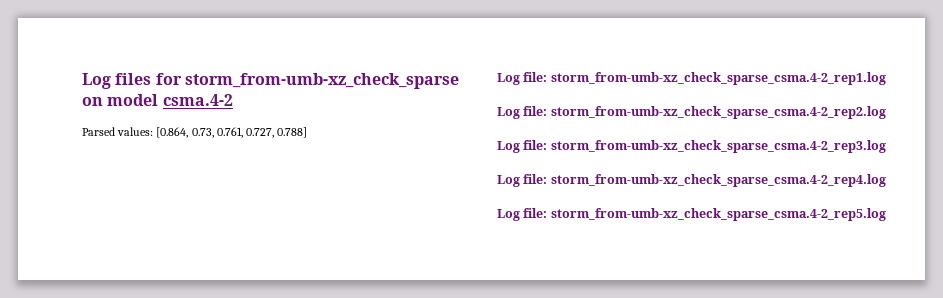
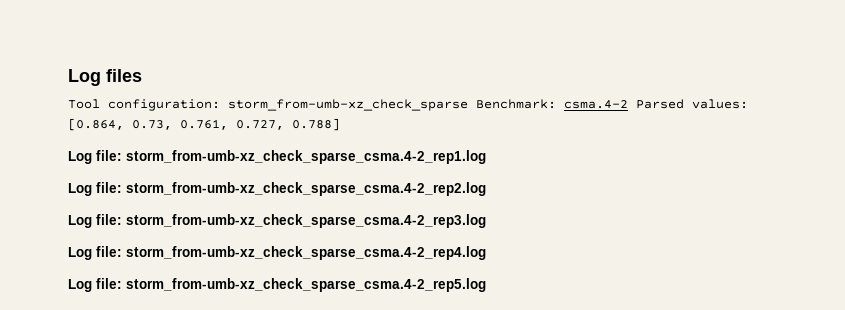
- Log files for storm_from-umb-xz_check_sparse on model csma.4-2
- Parsed values: [0.864, 0.73, 0.761, 0.727, 0.788]
+ Log files
+ Tool configuration: storm_from-umb-xz_check_sparse Benchmark: csma.4-2 Parsed values: [0.864, 0.73, 0.761, 0.727, 0.788]

